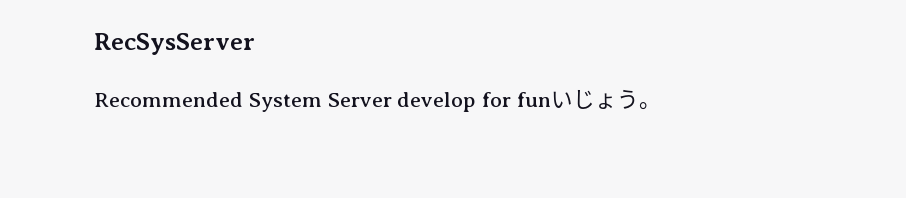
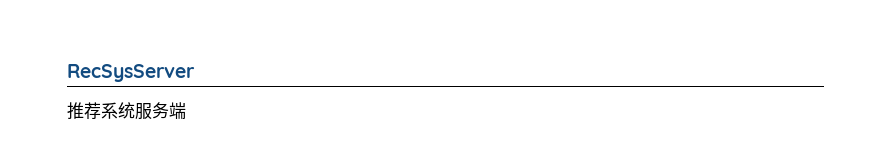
- Recommended System Server develop for funいじょう。
+ 推荐系统服务端

